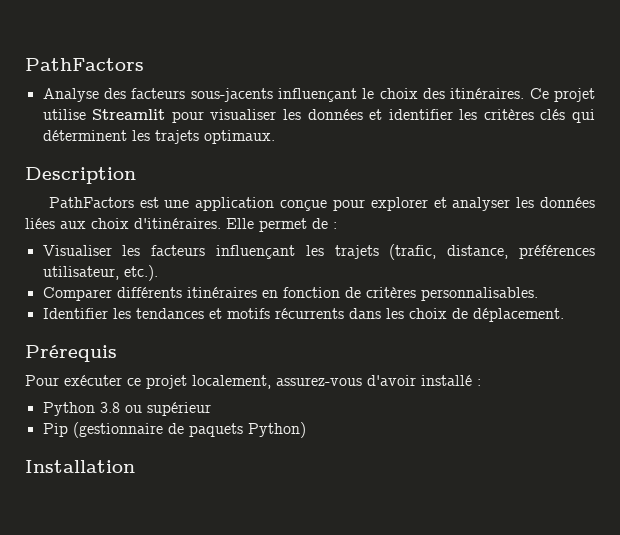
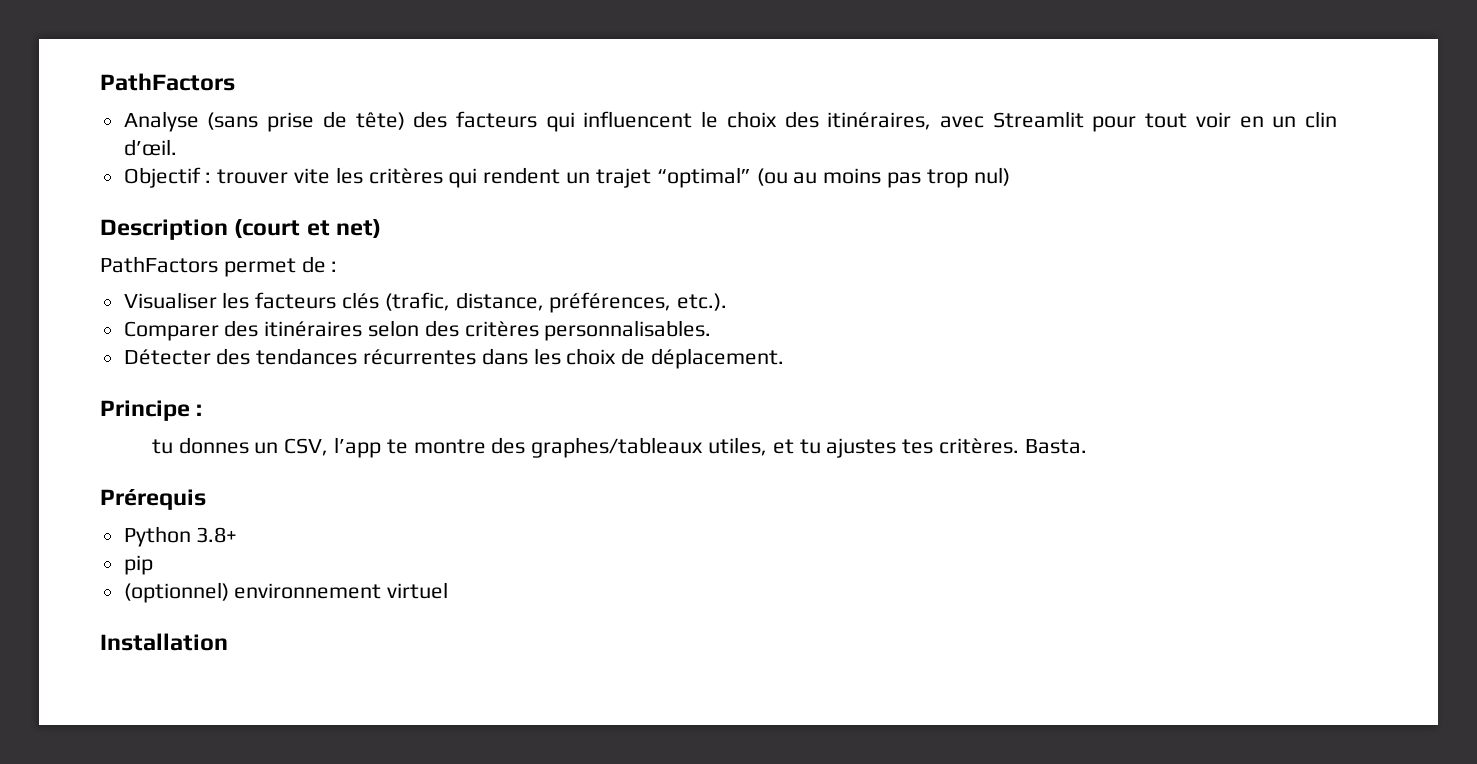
- Analyse des facteurs sous-jacents influençant le choix des itinéraires. Ce projet utilise Streamlit pour visualiser les données et identifier les critères clés qui déterminent les trajets optimaux.
- Description
- PathFactors est une application conçue pour explorer et analyser les données liées aux choix d'itinéraires. Elle permet de :
+ Analyse (sans prise de tête) des facteurs qui influencent le choix des itinéraires, avec Streamlit pour tout voir en un clin d’œil.
+ Objectif : trouver vite les critères qui rendent un trajet “optimal” (ou au moins pas trop nul)
+ Description (court et net)
+ PathFactors permet de :
- Visualiser les facteurs influençant les trajets (trafic, distance, préférences utilisateur, etc.).
- Comparer différents itinéraires en fonction de critères personnalisables.
- Identifier les tendances et motifs récurrents dans les choix de déplacement.
+ Visualiser les facteurs clés (trafic, distance, préférences, etc.).
+ Comparer des itinéraires selon des critères personnalisables.
+ Détecter des tendances récurrentes dans les choix de déplacement.
+ Principe :
+ tu donnes un CSV, l’app te montre des graphes/tableaux utiles, et tu ajustes tes critères. Basta.
  Prérequis
- Pour exécuter ce projet localement, assurez-vous d'avoir installé :
- Python 3.8 ou supérieur
- Pip (gestionnaire de paquets Python)
+ Python 3.8+
+ pip
+ (optionnel) environnement virtuel

